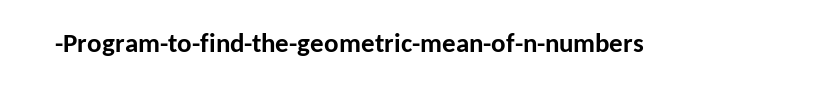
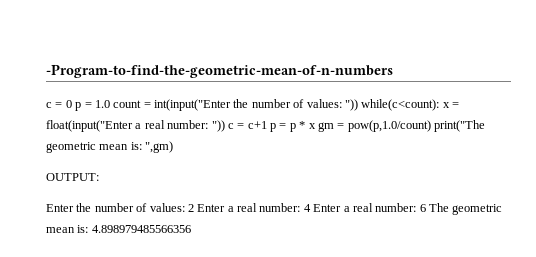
+ c = 0 p = 1.0 count = int(input("Enter the number of values: ")) while(c<count): x = float(input("Enter a real number: ")) c = c+1 p = p * x gm = pow(p,1.0/count) print("The geometric mean is: ",gm)
+ OUTPUT:
+ Enter the number of values: 2 Enter a real number: 4 Enter a real number: 6 The geometric mean is: 4.898979485566356

